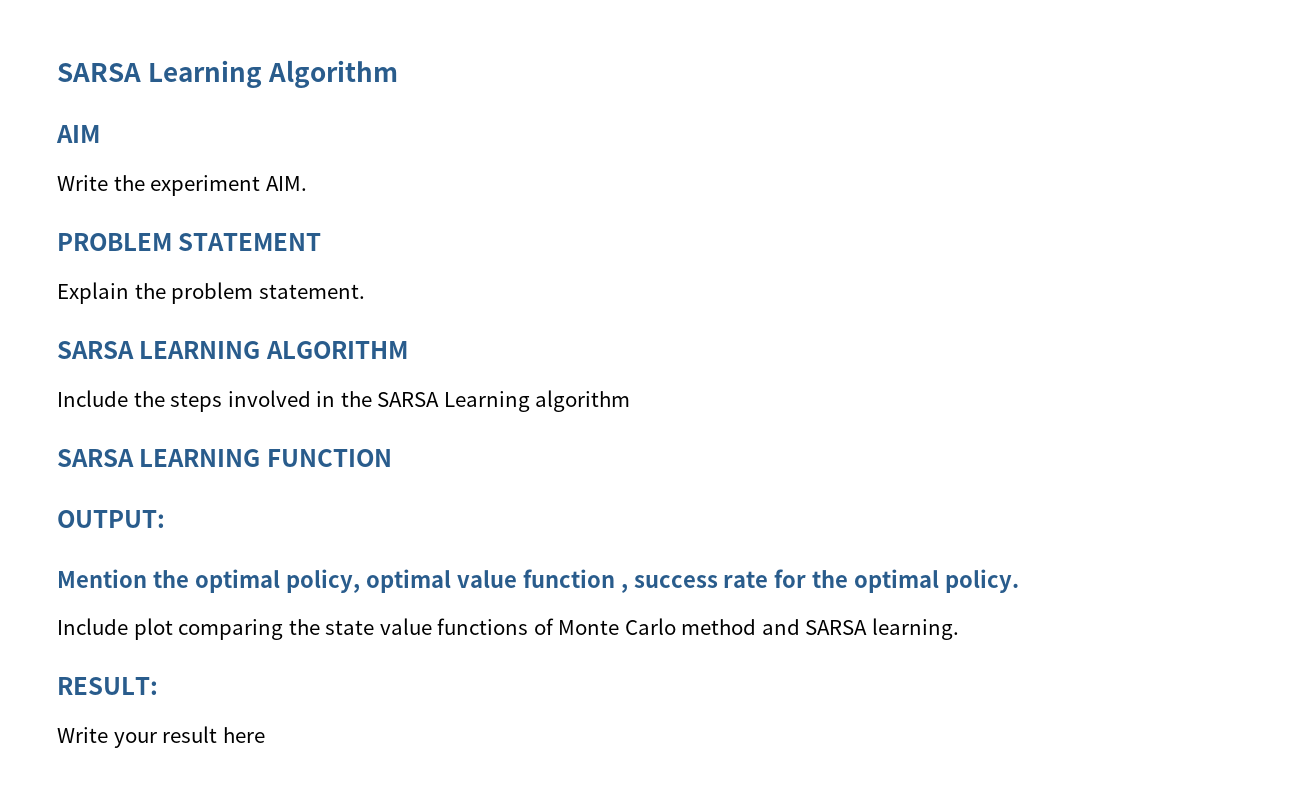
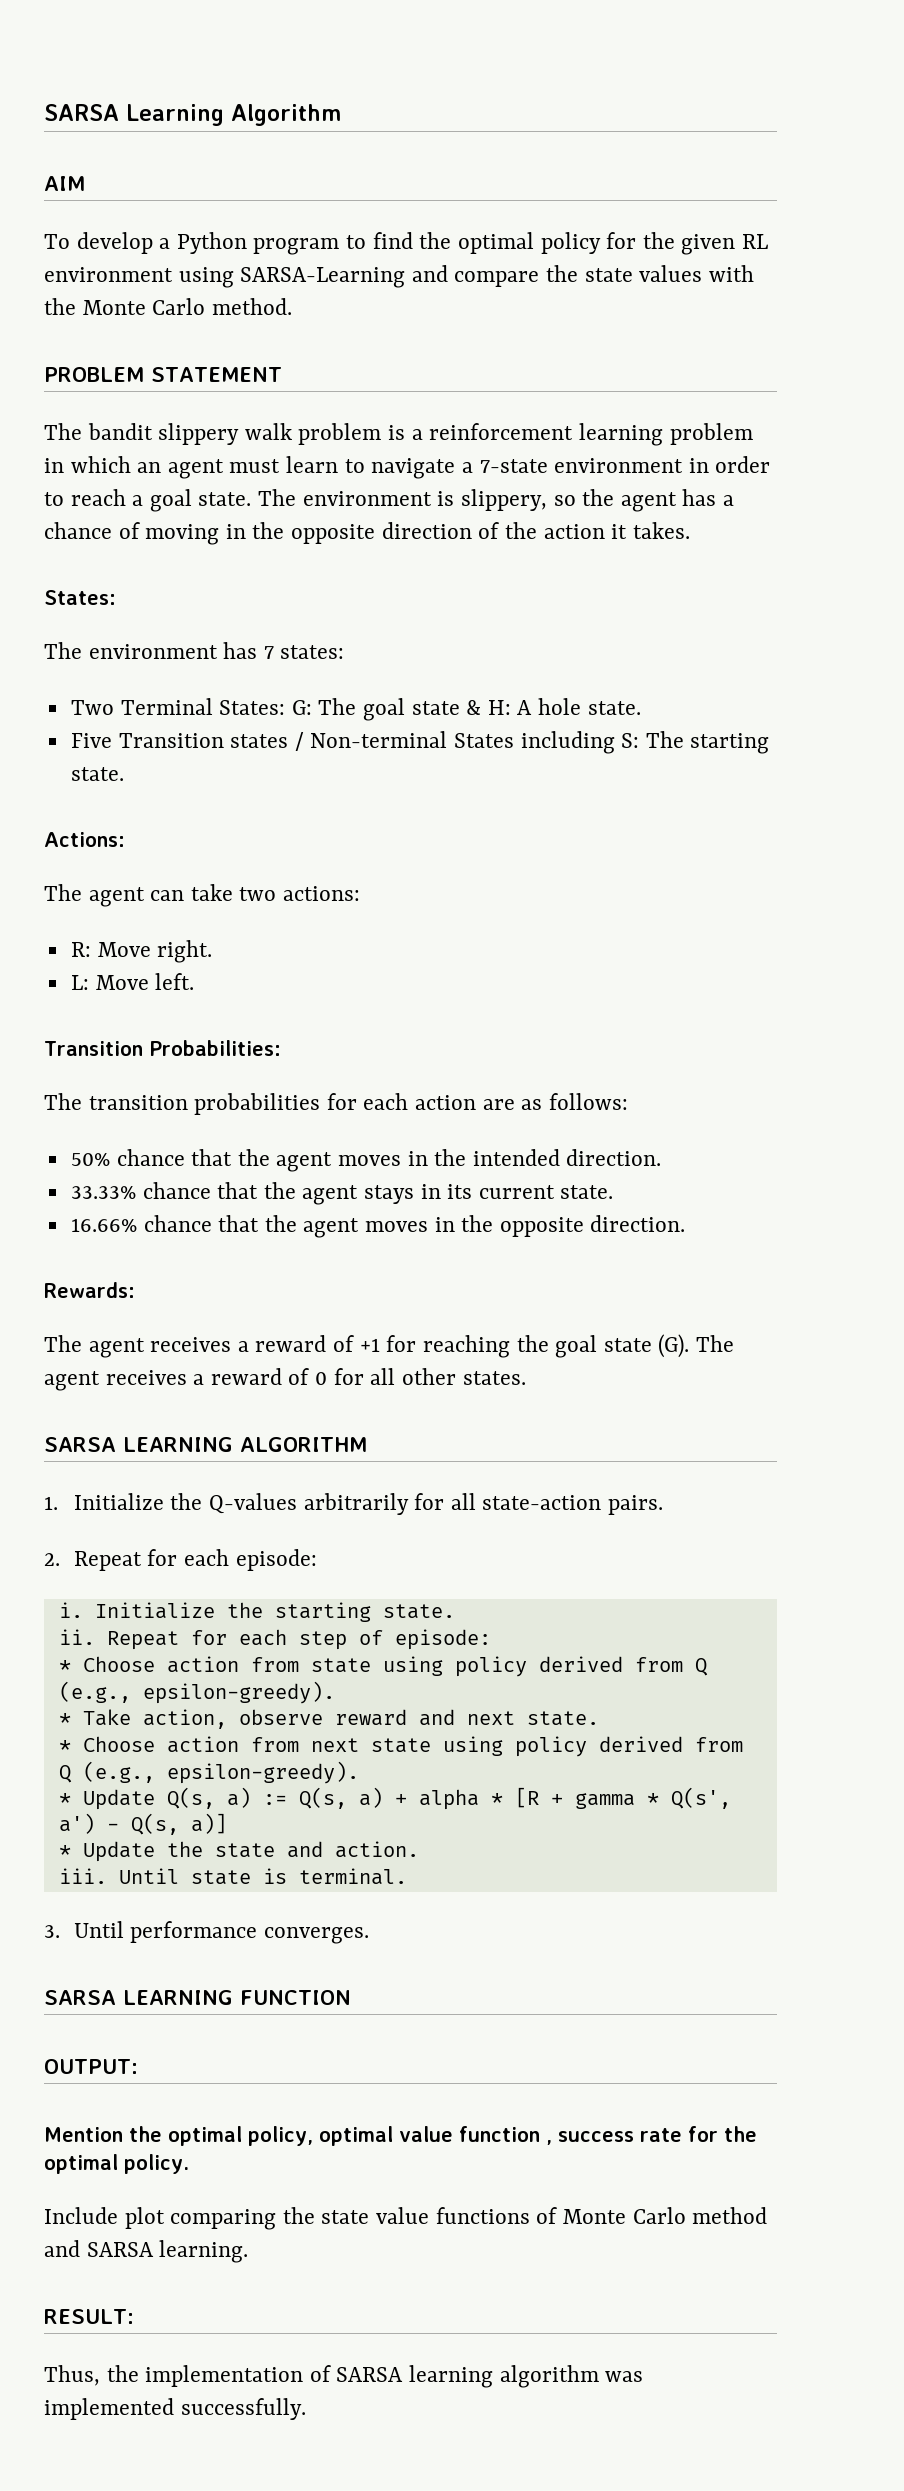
- Write the experiment AIM.
+ To develop a Python program to find the optimal policy for the given RL environment using SARSA-Learning and compare the state values with the Monte Carlo method.
  PROBLEM STATEMENT
- Explain the problem statement.
+ The bandit slippery walk problem is a reinforcement learning problem in which an agent must learn to navigate a 7-state environment in order to reach a goal state. The environment is slippery, so the agent has a chance of moving in the opposite direction of the action it takes.
+ States:
+ The environment has 7 states:
+ Two Terminal States: G: The goal state & H: A hole state.
+ Five Transition states / Non-terminal States including S: The starting state.
+ Actions:
+ The agent can take two actions:
+ R: Move right.
+ L: Move left.
+ Transition Probabilities:
+ The transition probabilities for each action are as follows:
+ 50% chance that the agent moves in the intended direction.
+ 33.33% chance that the agent stays in its current state.
+ 16.66% chance that the agent moves in the opposite direction.
+ Rewards:
+ The agent receives a reward of +1 for reaching the goal state (G). The agent receives a reward of 0 for all other states.
  SARSA LEARNING ALGORITHM
- Include the steps involved in the SARSA Learning algorithm
+ 1. Initialize the Q-values arbitrarily for all state-action pairs.
+ 2. Repeat for each episode:
+ i. Initialize the starting state.
+ ii. Repeat for each step of episode:
+ * Choose action from state using policy derived from Q (e.g., epsilon-greedy).
+ * Take action, observe reward and next state.
+ * Choose action from next state using policy derived from Q (e.g., epsilon-greedy).
+ * Update Q(s, a) := Q(s, a) + alpha * [R + gamma * Q(s', a') - Q(s, a)]
+ * Update the state and action.
+ iii. Until state is terminal.
+ 3. Until performance converges.
- Write your result here
+ Thus, the implementation of SARSA learning algorithm was implemented successfully.

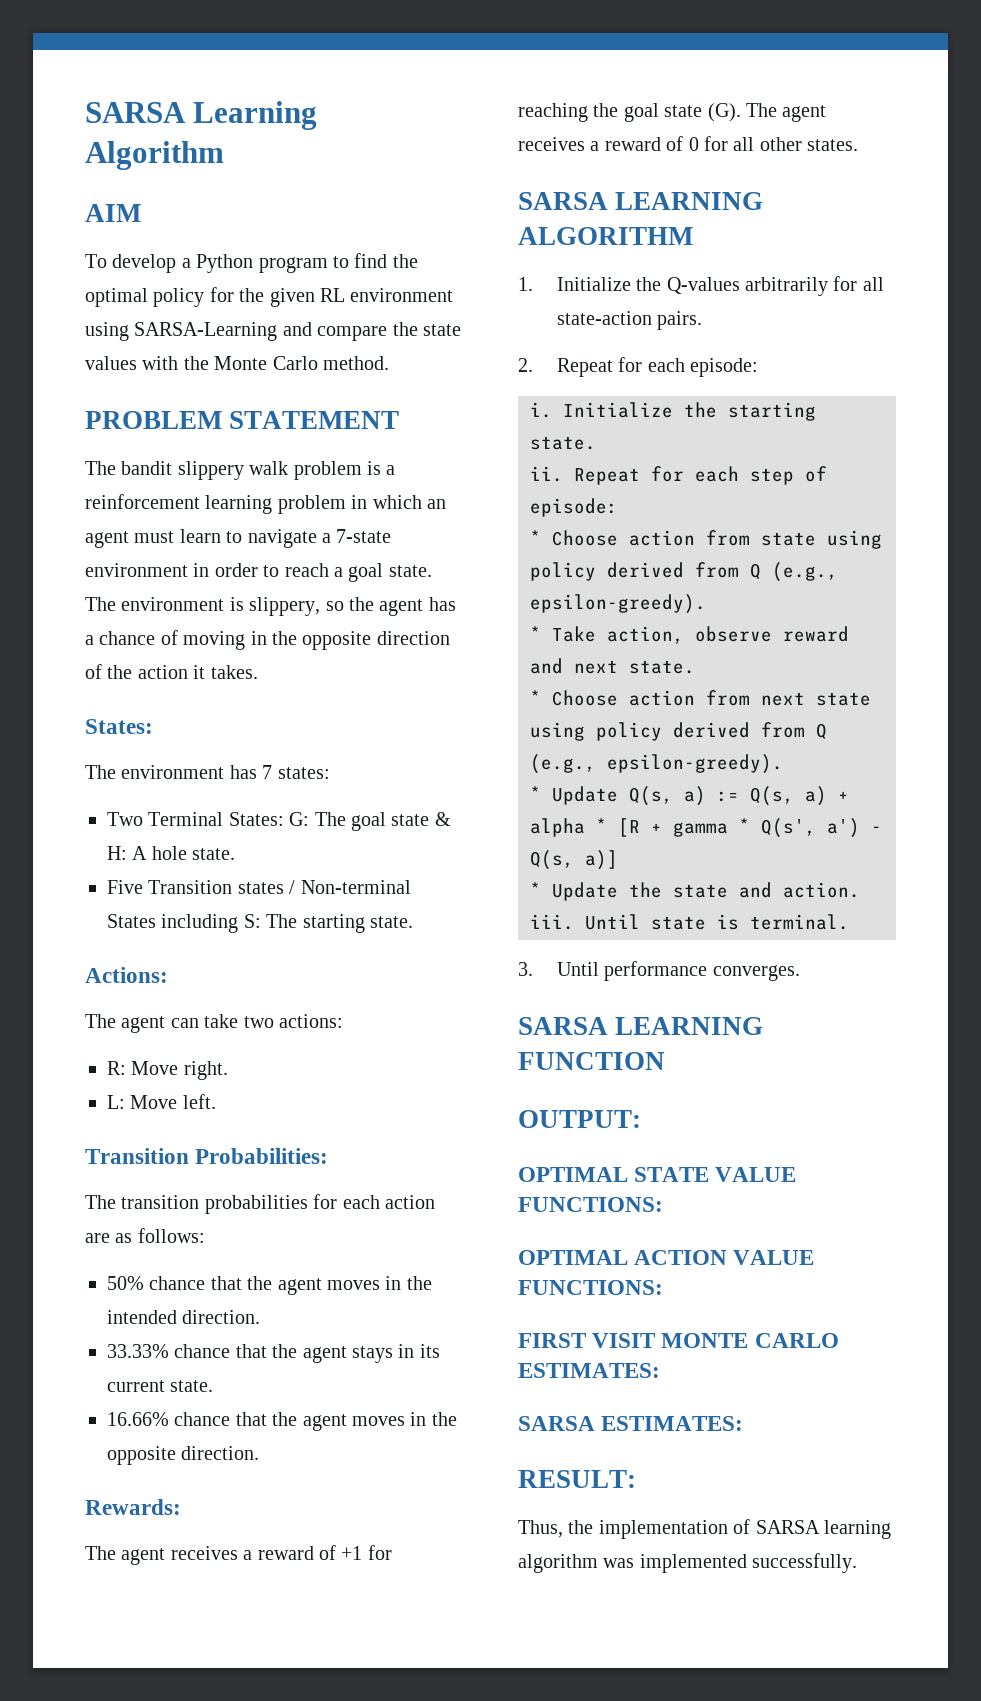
- Mention the optimal policy, optimal value function , success rate for the optimal policy.
- Include plot comparing the state value functions of Monte Carlo method and SARSA learning.
+ OPTIMAL STATE VALUE FUNCTIONS:
+ OPTIMAL ACTION VALUE FUNCTIONS:
+ FIRST VISIT MONTE CARLO ESTIMATES:
+ SARSA ESTIMATES:

